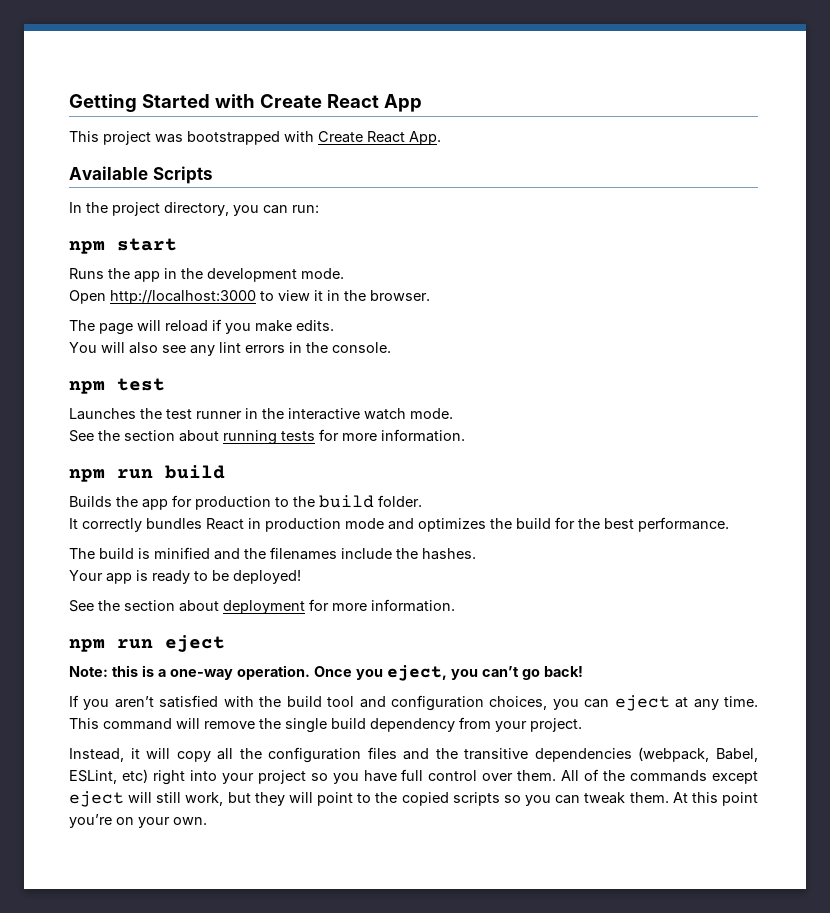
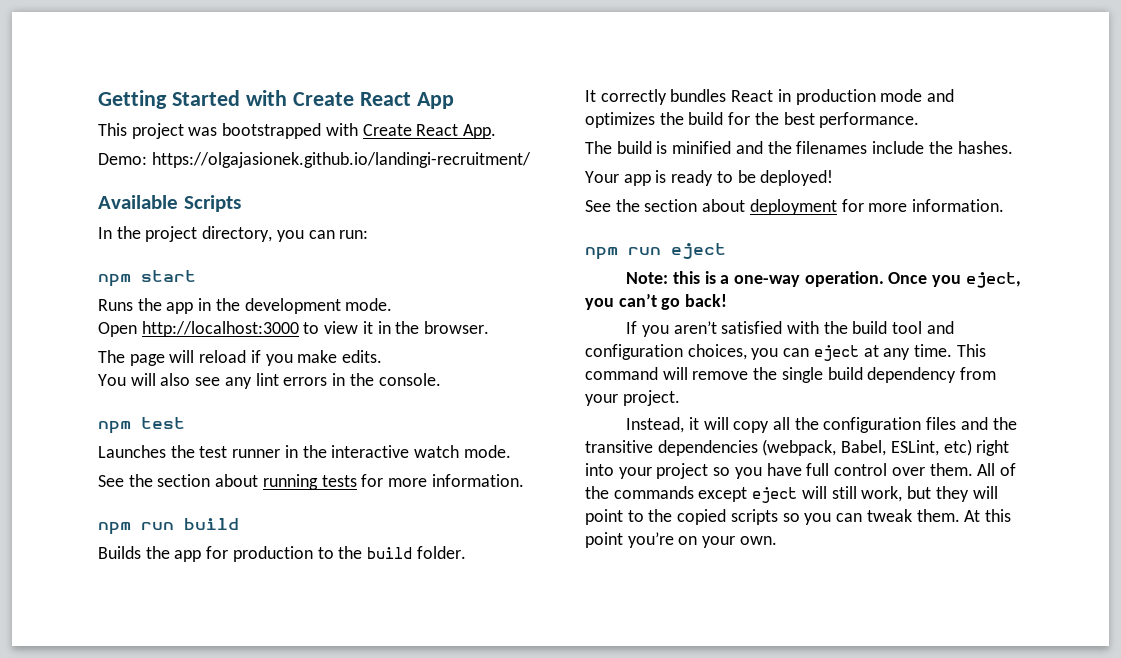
+ Demo: https://olgajasionek.github.io/landingi-recruitment/

